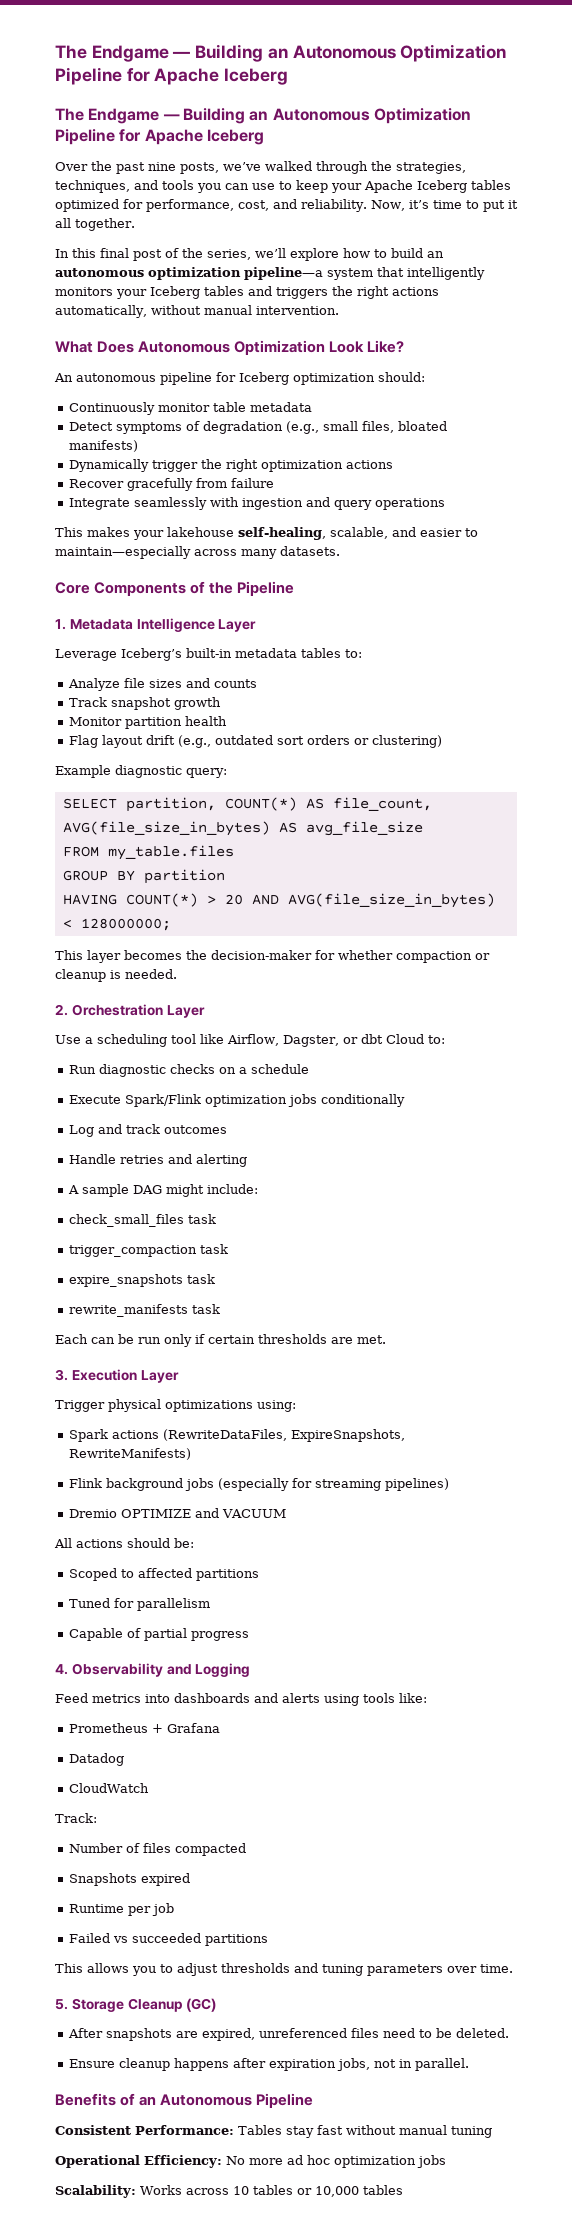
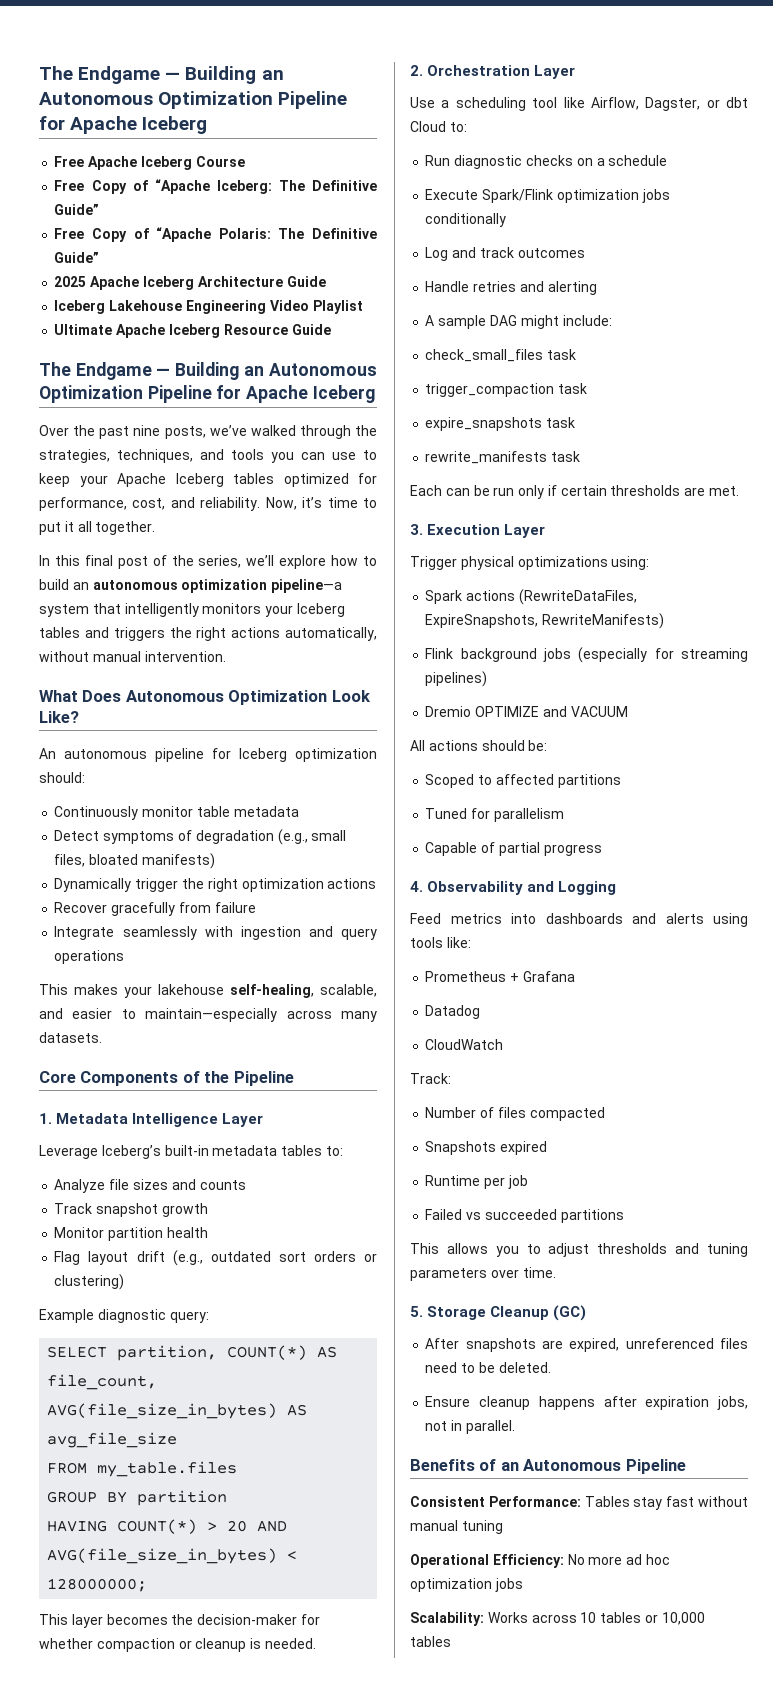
+ Free Apache Iceberg Course
+ Free Copy of “Apache Iceberg: The Definitive Guide”
+ Free Copy of “Apache Polaris: The Definitive Guide”
+ 2025 Apache Iceberg Architecture Guide
+ Iceberg Lakehouse Engineering Video Playlist
+ Ultimate Apache Iceberg Resource Guide

